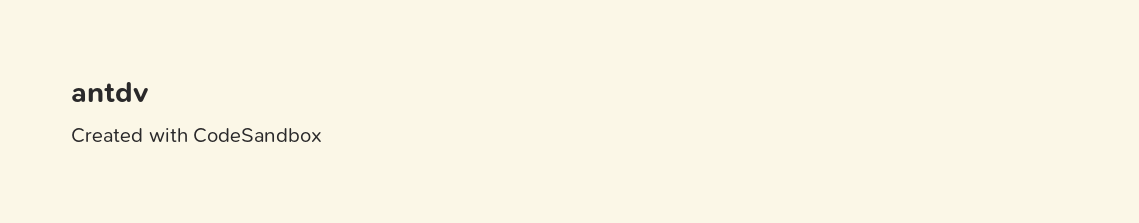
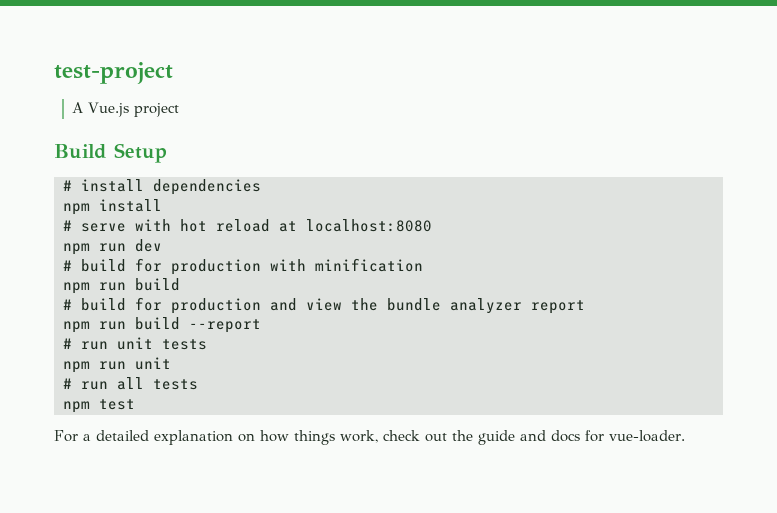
- antdv
- Created with CodeSandbox
+ test-project
+ A Vue.js project
+ Build Setup
+ # install dependencies
+ npm install
+ # serve with hot reload at localhost:8080
+ npm run dev
+ # build for production with minification
+ npm run build
+ # build for production and view the bundle analyzer report
+ npm run build --report
+ # run unit tests
+ npm run unit
+ # run all tests
+ npm test
+ For a detailed explanation on how things work, check out the guide and docs for vue-loader.

